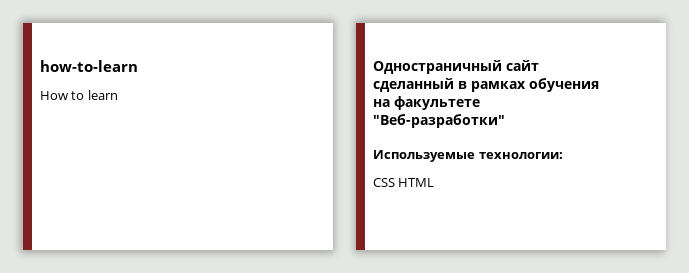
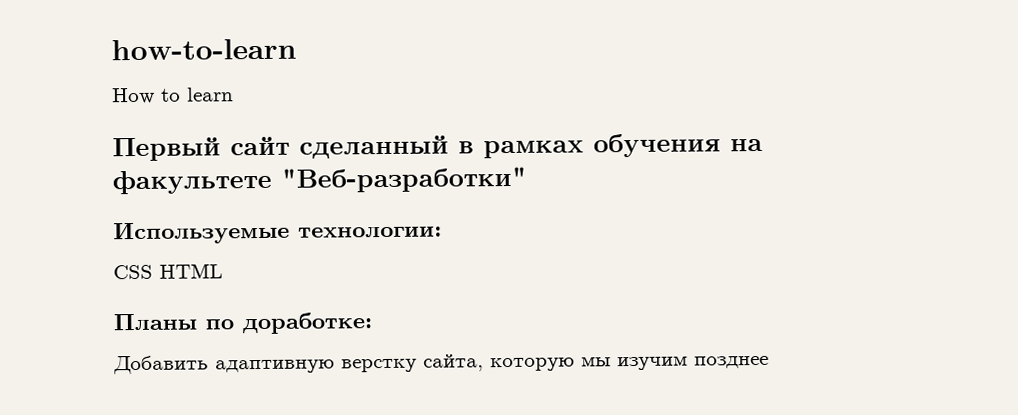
- Одностраничный сайт сделанный в рамках обучения на факультете "Веб-разработки"
+ Первый сайт сделанный в рамках обучения на факультете "Веб-разработки"
+ Планы по доработке:
+ Добавить адаптивную верстку сайта, которую мы изучим позднее

